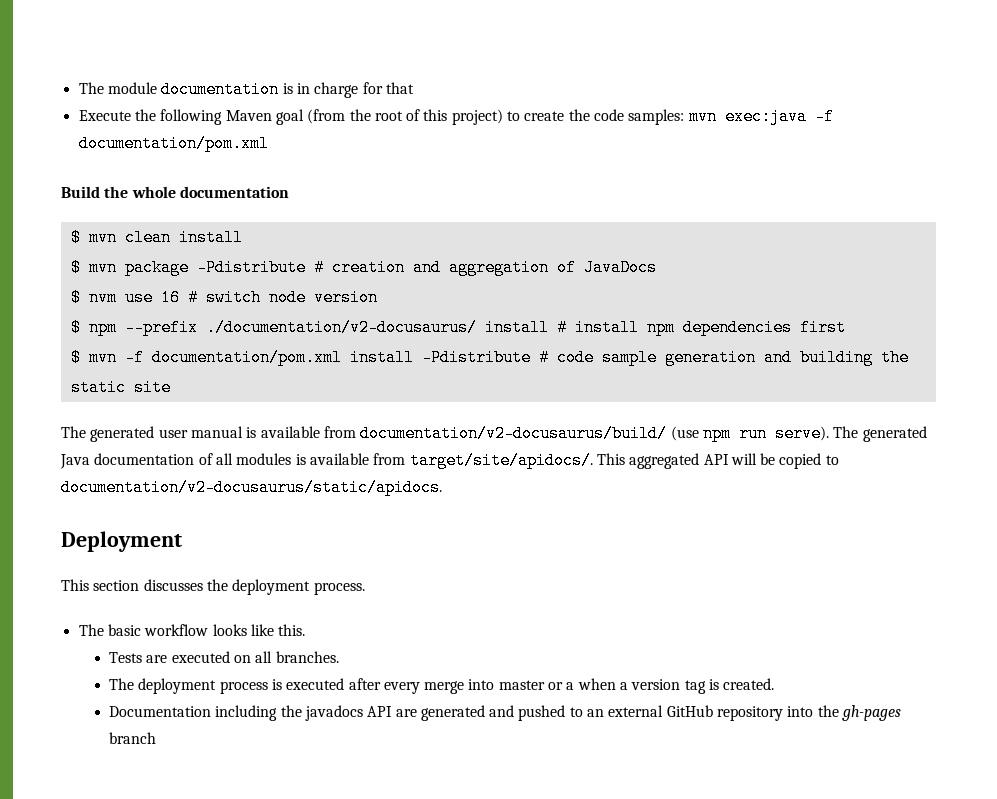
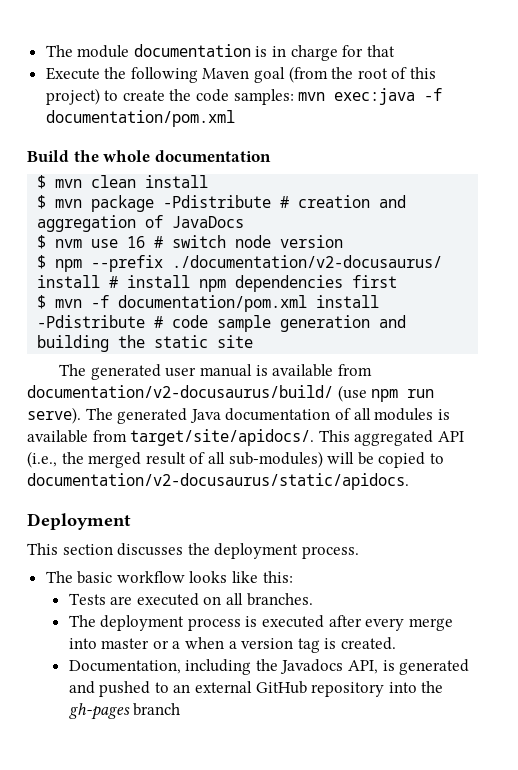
- This aggregated API will be copied to documentation/v2-docusaurus/static/apidocs.
+ This aggregated API (i.e., the merged result of all sub-modules) will be copied to documentation/v2-docusaurus/static/apidocs.
- The basic workflow looks like this.
+ The basic workflow looks like this:
- Documentation including the javadocs API are generated and pushed to an external GitHub repository into the gh-pages branch
+ Documentation, including the Javadocs API, is generated and pushed to an external GitHub repository into the gh-pages branch

